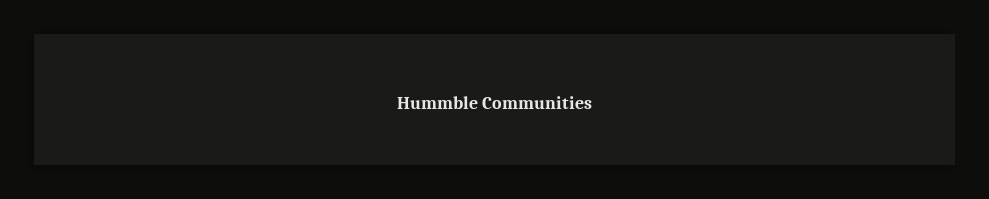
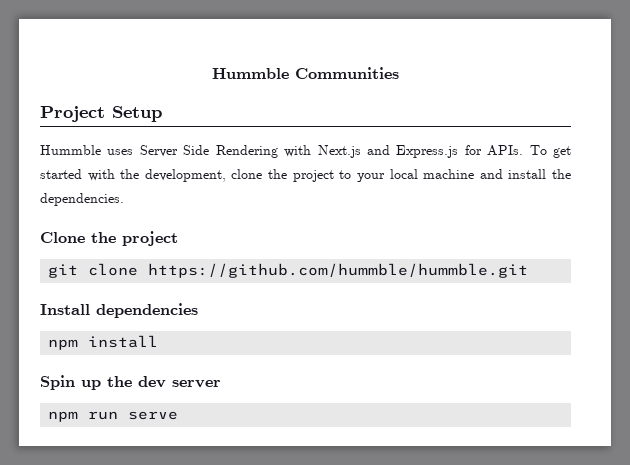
+ Project Setup
+ Hummble uses Server Side Rendering with Next.js and Express.js for APIs. To get started with the development, clone the project to your local machine and install the dependencies.
+ Clone the project
+ git clone https://github.com/hummble/hummble.git
+ Install dependencies
+ npm install
+ Spin up the dev server
+ npm run serve

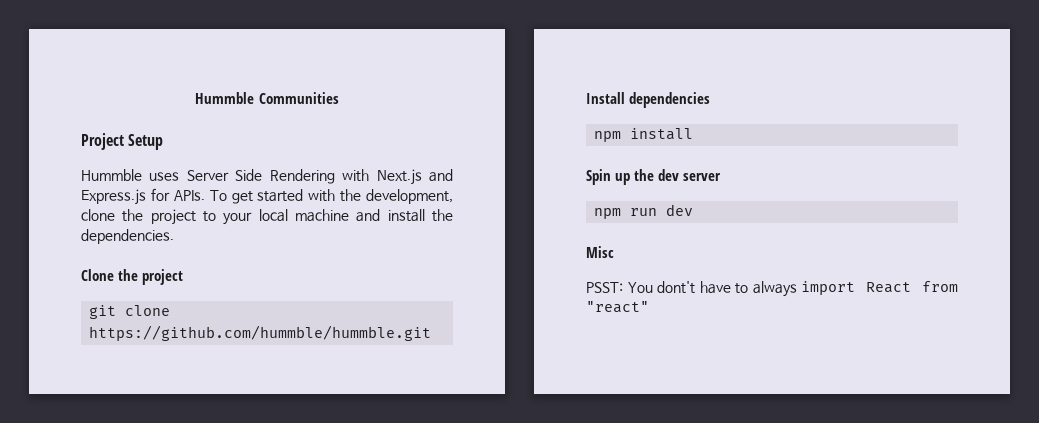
- npm run serve
+ npm run dev
+ Misc
+ PSST: You dont't have to always import React from "react"

